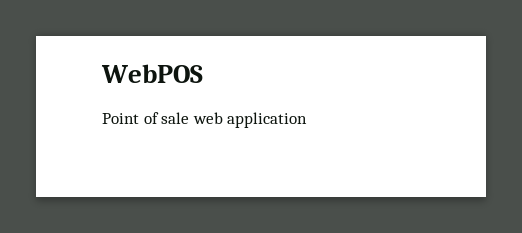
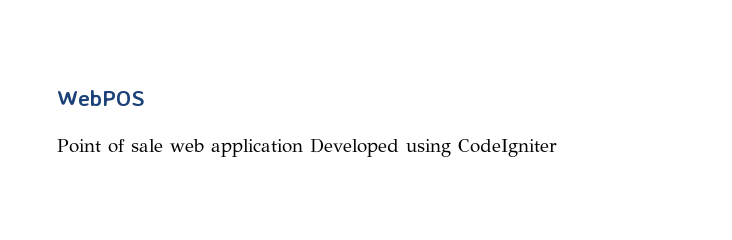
- Point of sale web application
+ Point of sale web application Developed using CodeIgniter

